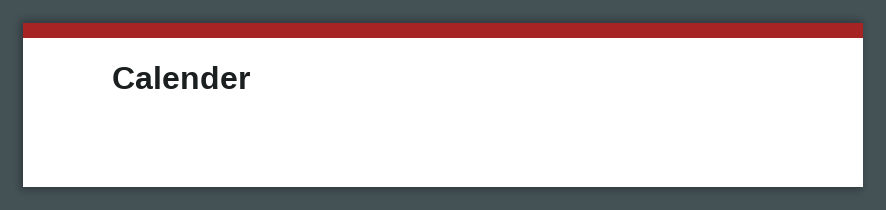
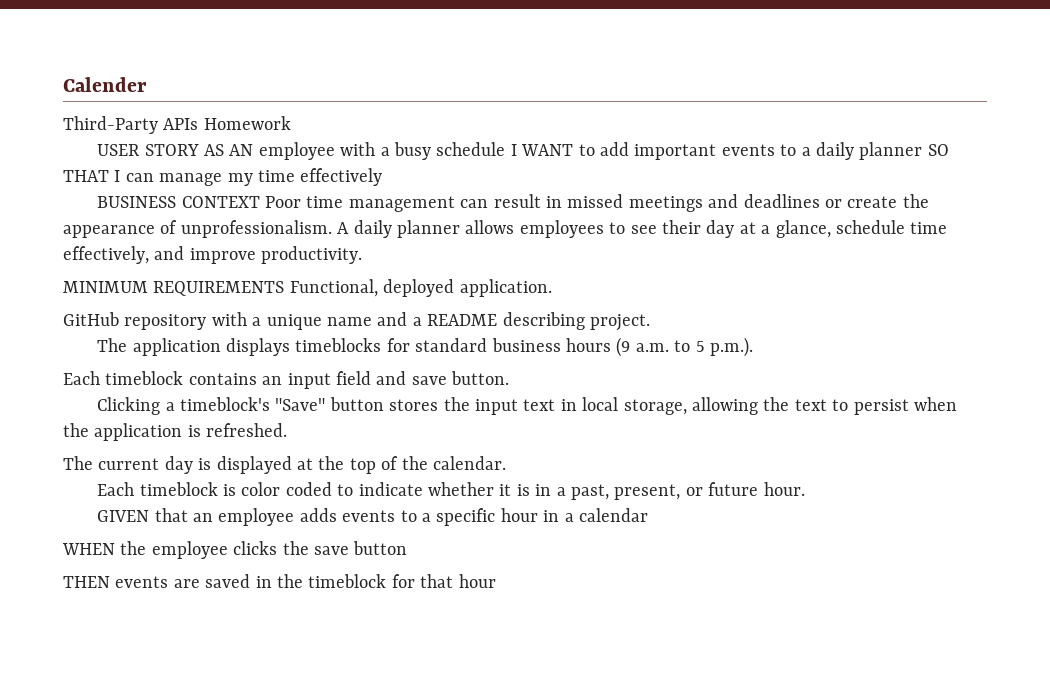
+ Third-Party APIs Homework
+ USER STORY AS AN employee with a busy schedule I WANT to add important events to a daily planner SO THAT I can manage my time effectively
+ BUSINESS CONTEXT Poor time management can result in missed meetings and deadlines or create the appearance of unprofessionalism. A daily planner allows employees to see their day at a glance, schedule time effectively, and improve productivity.
+ MINIMUM REQUIREMENTS Functional, deployed application.
+ GitHub repository with a unique name and a README describing project.
+ The application displays timeblocks for standard business hours (9 a.m. to 5 p.m.).
+ Each timeblock contains an input field and save button.
+ Clicking a timeblock's "Save" button stores the input text in local storage, allowing the text to persist when the application is refreshed.
+ The current day is displayed at the top of the calendar.
+ Each timeblock is color coded to indicate whether it is in a past, present, or future hour.
+ GIVEN that an employee adds events to a specific hour in a calendar
+ WHEN the employee clicks the save button
+ THEN events are saved in the timeblock for that hour

